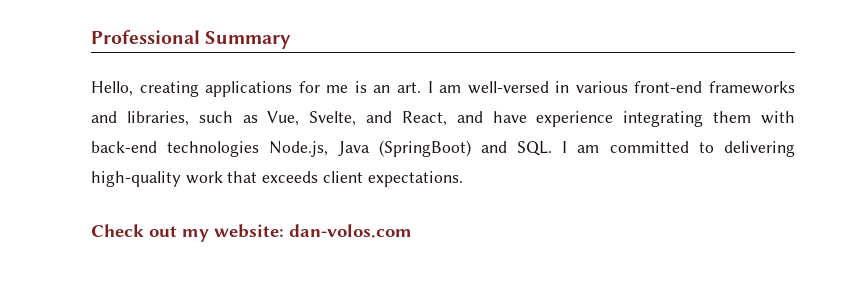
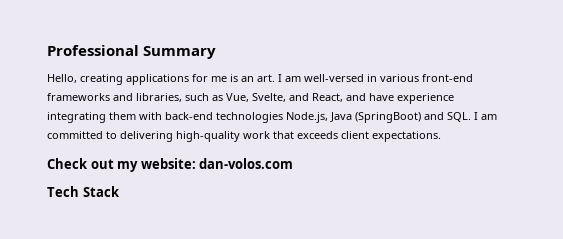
+ Tech Stack

